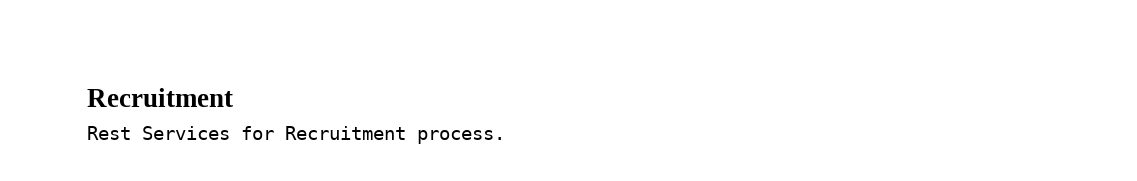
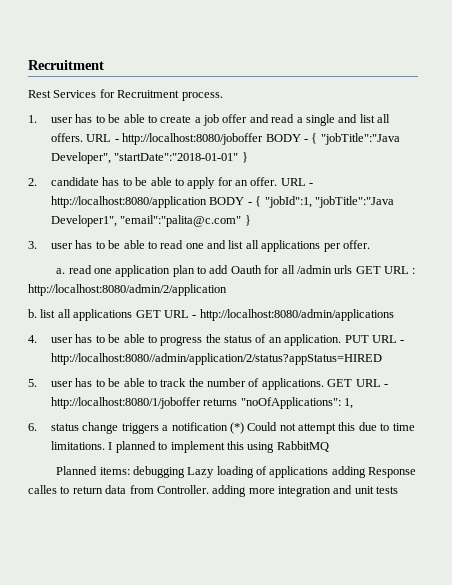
+ 1. user has to be able to create a job offer and read a single and list all offers. URL - http://localhost:8080/joboffer BODY - { "jobTitle":"Java Developer", "startDate":"2018-01-01" }
+ 2. candidate has to be able to apply for an offer. URL - http://localhost:8080/application BODY - { "jobId":1, "jobTitle":"Java Developer1", "email":"palita@c.com" }
+ 3. user has to be able to read one and list all applications per offer.
+ a. read one application plan to add Oauth for all /admin urls GET URL : http://localhost:8080/admin/2/application
+ b. list all applications GET URL - http://localhost:8080/admin/applications
+ 4. user has to be able to progress the status of an application. PUT URL - http://localhost:8080//admin/application/2/status?appStatus=HIRED
+ 5. user has to be able to track the number of applications. GET URL - http://localhost:8080/1/joboffer returns "noOfApplications": 1,
+ 6. status change triggers a notification (*) Could not attempt this due to time limitations. I planned to implement this using RabbitMQ
+ Planned items: debugging Lazy loading of applications adding Response calles to return data from Controller. adding more integration and unit tests

